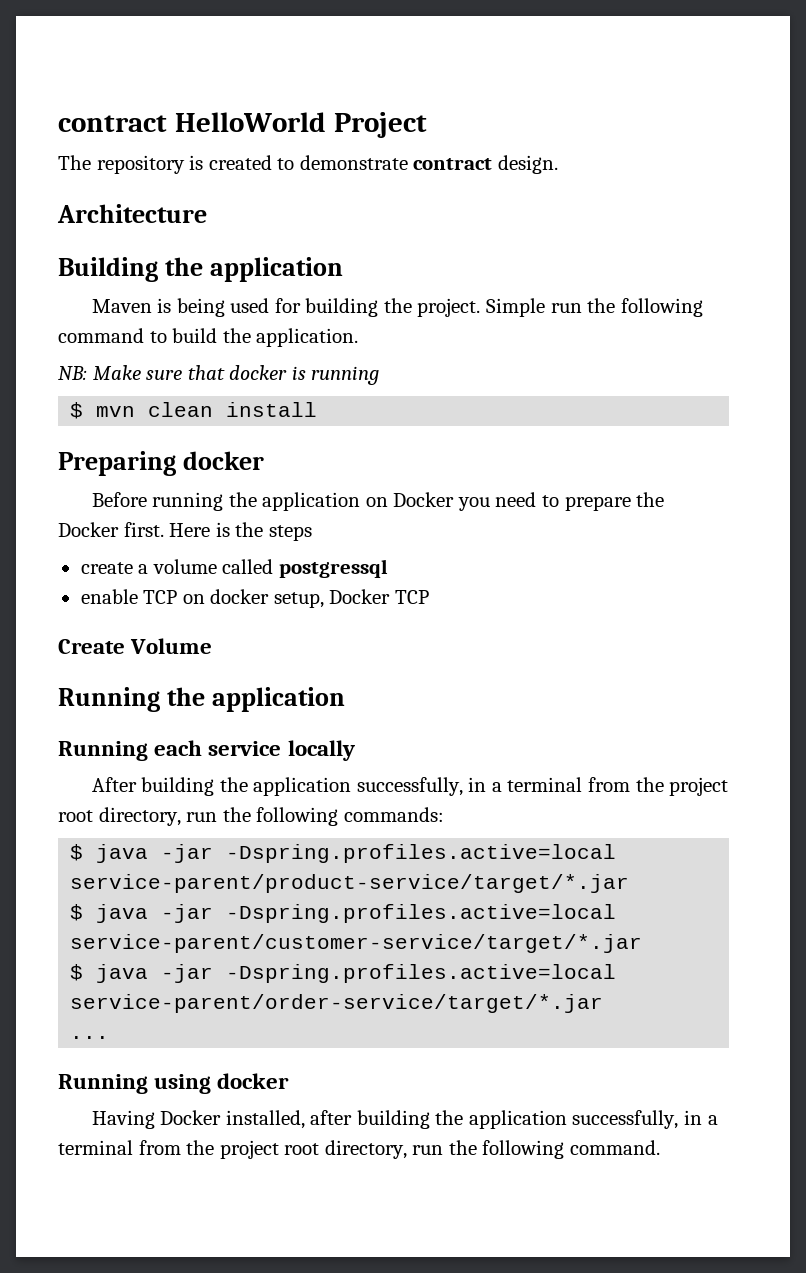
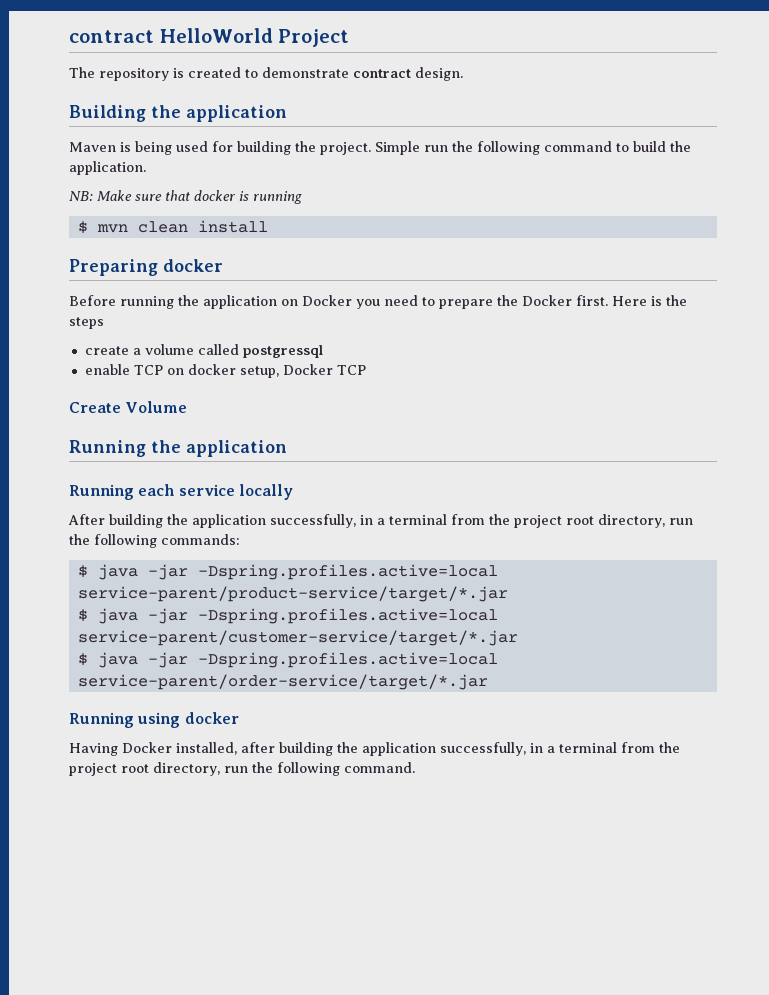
- Architecture
- ...

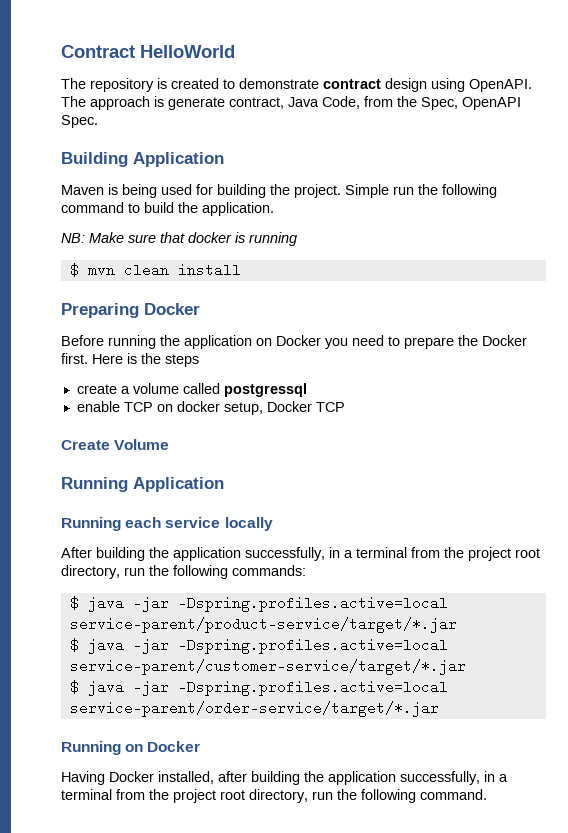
- contract HelloWorld Project
+ Contract HelloWorld
- The repository is created to demonstrate contract design.
+ The repository is created to demonstrate contract design using OpenAPI. The approach is generate contract, Java Code, from the Spec, OpenAPI Spec.
- Building the application
+ Building Application
- Preparing docker
+ Preparing Docker
- Running the application
+ Running Application
- Running using docker
+ Running on Docker

